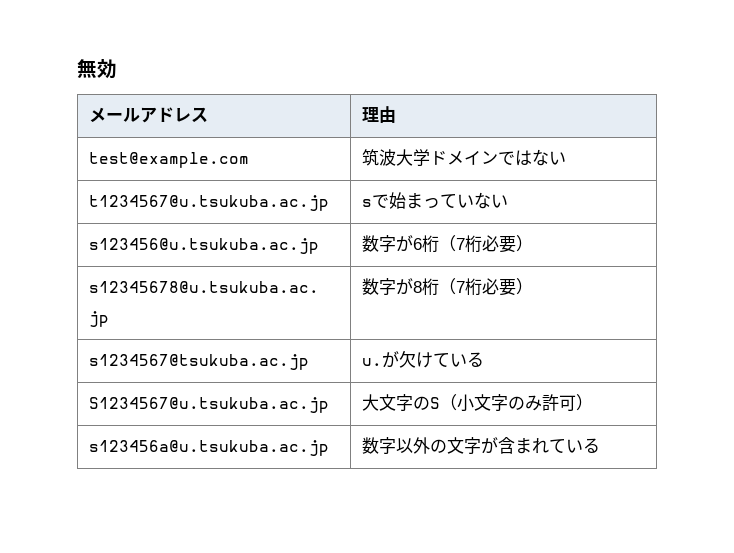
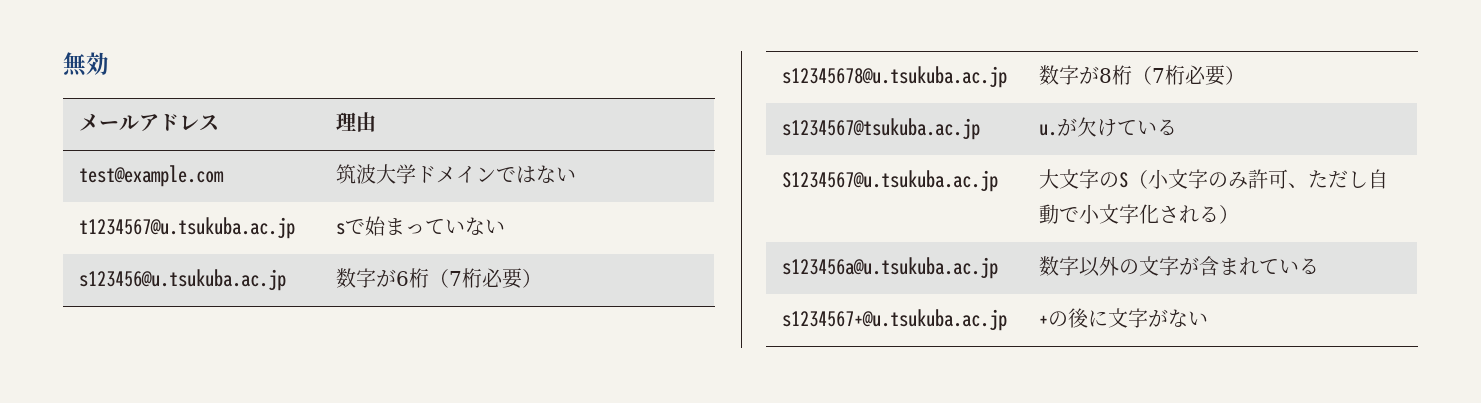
- S1234567@u.tsukuba.ac.jp | 大文字のS（小文字のみ許可）
+ S1234567@u.tsukuba.ac.jp | 大文字のS（小文字のみ許可、ただし自動で小文字化される）
+ s1234567+@u.tsukuba.ac.jp | +の後に文字がない

